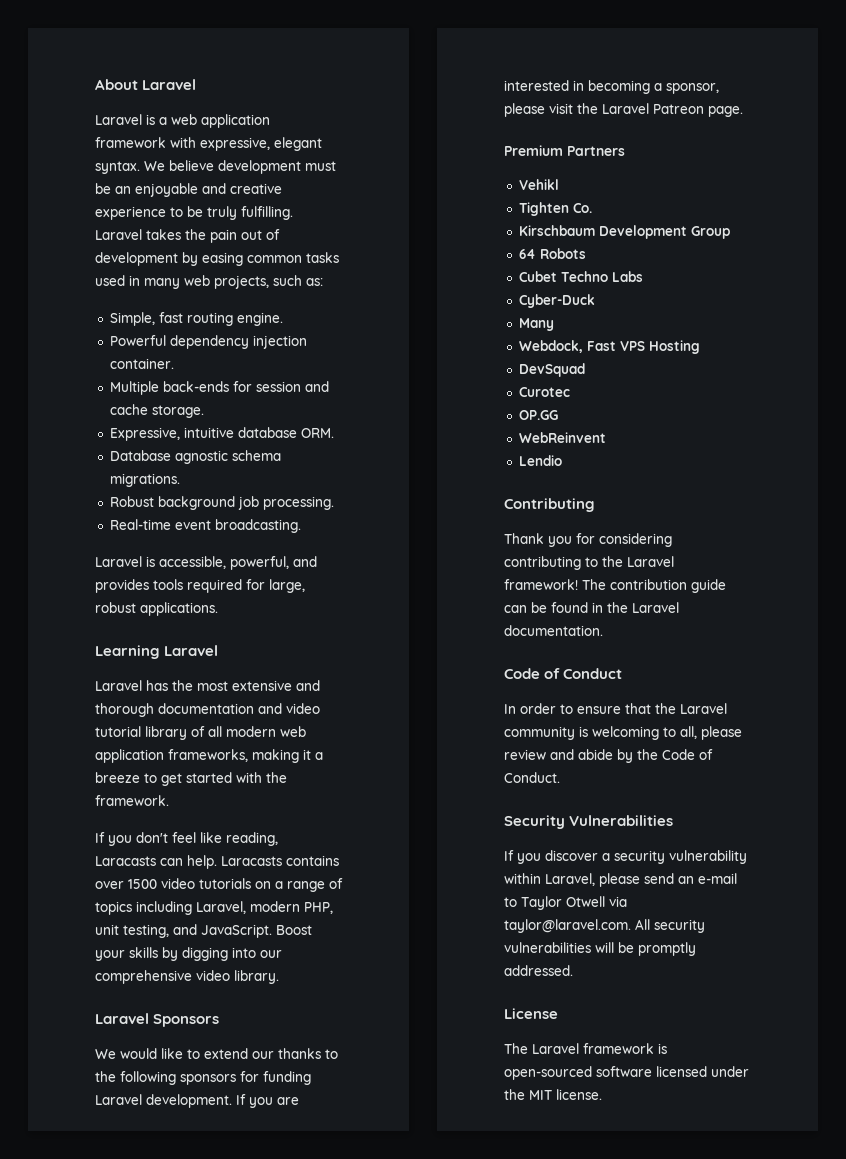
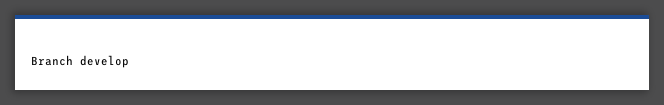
- About Laravel
- Laravel is a web application framework with expressive, elegant syntax. We believe development must be an enjoyable and creative experience to be truly fulfilling. Laravel takes the pain out of development by easing common tasks used in many web projects, such as:
- Simple, fast routing engine.
- Powerful dependency injection container.
- Multiple back-ends for session and cache storage.
- Expressive, intuitive database ORM.
- Database agnostic schema migrations.
- Robust background job processing.
- Real-time event broadcasting.
- Laravel is accessible, powerful, and provides tools required for large, robust applications.
- Learning Laravel
- Laravel has the most extensive and thorough documentation and video tutorial library of all modern web application frameworks, making it a breeze to get started with the framework.
- If you don't feel like reading, Laracasts can help. Laracasts contains over 1500 video tutorials on a range of topics including Laravel, modern PHP, unit testing, and JavaScript. Boost your skills by digging into our comprehensive video library.
- Laravel Sponsors
- We would like to extend our thanks to the following sponsors for funding Laravel development. If you are interested in becoming a sponsor, please visit the Laravel Patreon page.
- Premium Partners
- Vehikl
- Tighten Co.
- Kirschbaum Development Group
- 64 Robots
- Cubet Techno Labs
- Cyber-Duck
- Many
- Webdock, Fast VPS Hosting
- DevSquad
- Curotec
- OP.GG
- WebReinvent
- Lendio
- Contributing
- Thank you for considering contributing to the Laravel framework! The contribution guide can be found in the Laravel documentation.
- Code of Conduct
- In order to ensure that the Laravel community is welcoming to all, please review and abide by the Code of Conduct.
- Security Vulnerabilities
- If you discover a security vulnerability within Laravel, please send an e-mail to Taylor Otwell via taylor@laravel.com. All security vulnerabilities will be promptly addressed.
- License
- The Laravel framework is open-sourced software licensed under the MIT license.
+ Branch develop

